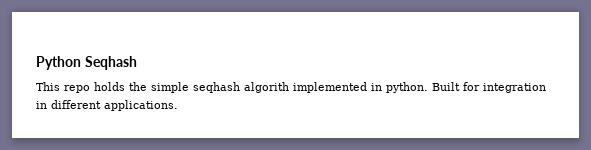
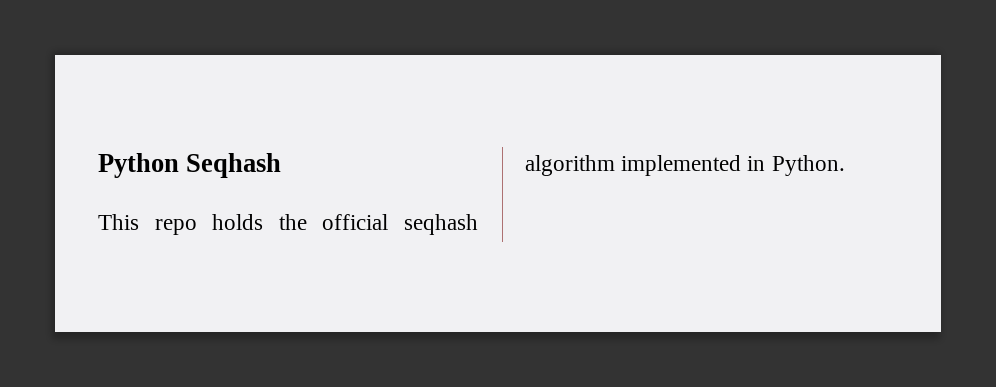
- This repo holds the simple seqhash algorith implemented in python. Built for integration in different applications.
+ This repo holds the official seqhash algorithm implemented in Python.

